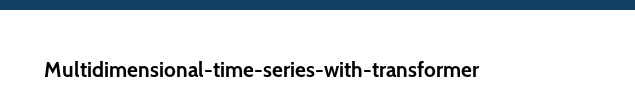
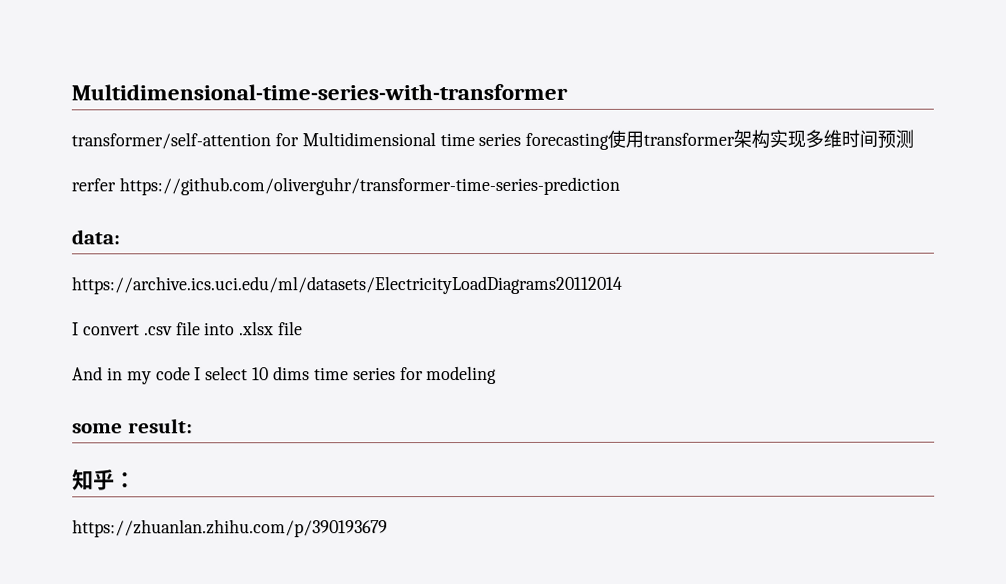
+ transformer/self-attention for Multidimensional time series forecasting使用transformer架构实现多维时间预测
+ rerfer https://github.com/oliverguhr/transformer-time-series-prediction
+ data:
+ https://archive.ics.uci.edu/ml/datasets/ElectricityLoadDiagrams20112014
+ I convert .csv file into .xlsx file
+ And in my code I select 10 dims time series for modeling
+ some result:
+ 知乎：
+ https://zhuanlan.zhihu.com/p/390193679

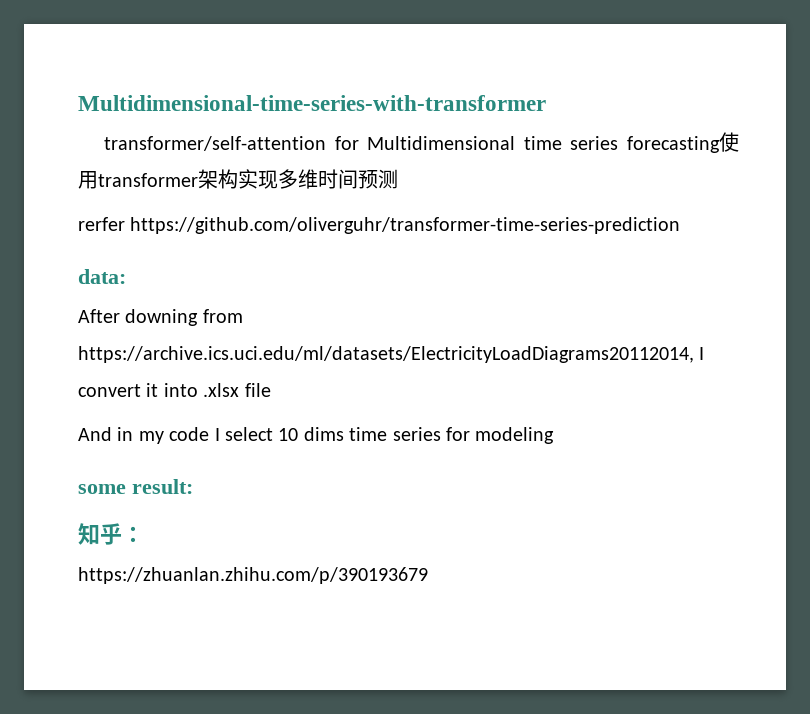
- https://archive.ics.uci.edu/ml/datasets/ElectricityLoadDiagrams20112014
- I convert .csv file into .xlsx file
+ After downing from https://archive.ics.uci.edu/ml/datasets/ElectricityLoadDiagrams20112014, I convert it into .xlsx file

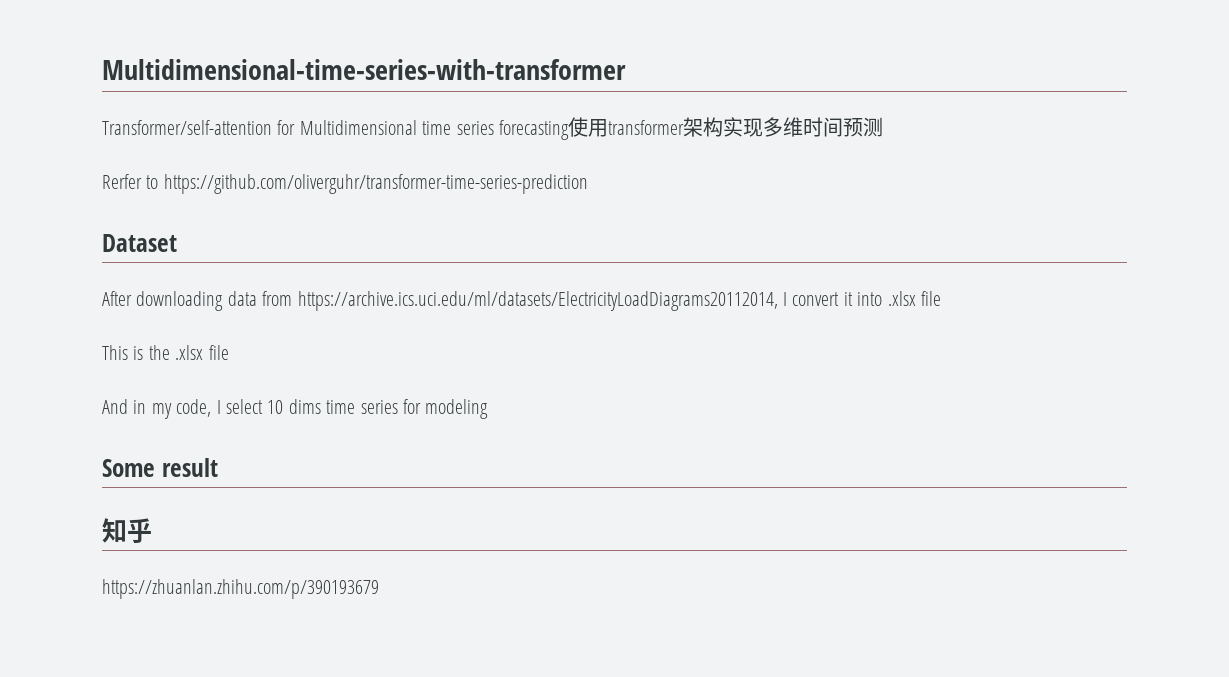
- transformer/self-attention for Multidimensional time series forecasting使用transformer架构实现多维时间预测
+ Transformer/self-attention for Multidimensional time series forecasting使用transformer架构实现多维时间预测
- rerfer https://github.com/oliverguhr/transformer-time-series-prediction
+ Rerfer to https://github.com/oliverguhr/transformer-time-series-prediction
- data:
+ Dataset
- After downing from https://archive.ics.uci.edu/ml/datasets/ElectricityLoadDiagrams20112014, I convert it into .xlsx file
+ After downloading data from https://archive.ics.uci.edu/ml/datasets/ElectricityLoadDiagrams20112014, I convert it into .xlsx file
+ This is the .xlsx file
- And in my code I select 10 dims time series for modeling
+ And in my code, I select 10 dims time series for modeling
- some result:
+ Some result
- 知乎：
+ 知乎

